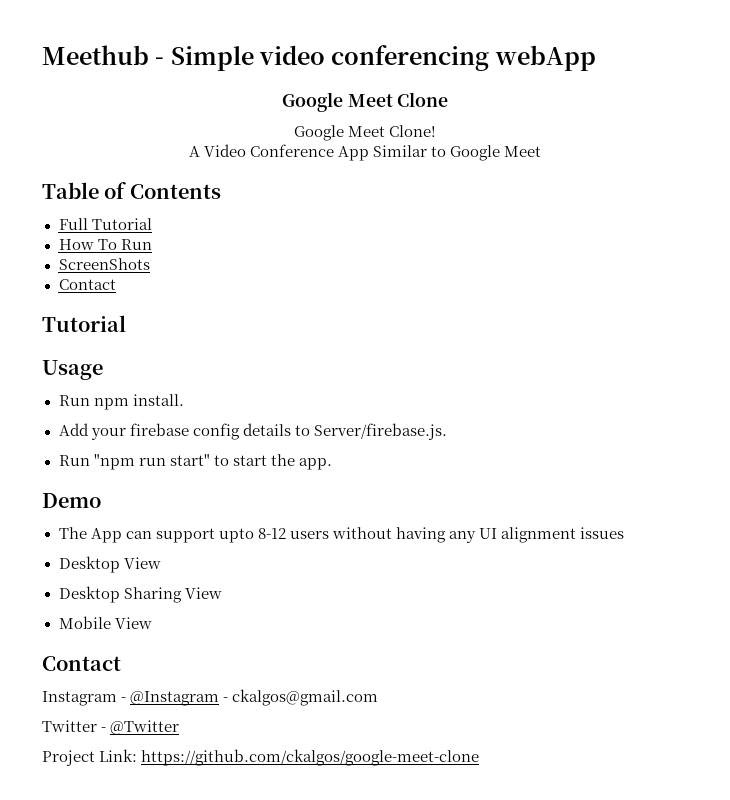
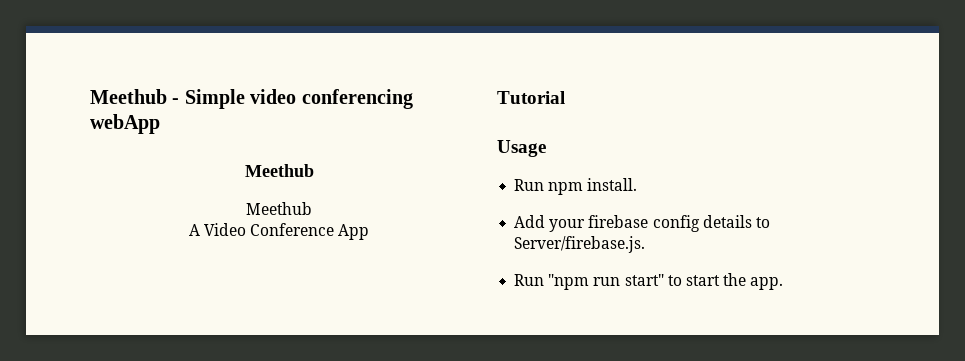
  Meethub - Simple video conferencing webApp
- Google Meet Clone
- Google Meet Clone!
- A Video Conference App Similar to Google Meet
- Table of Contents
- Full Tutorial
- How To Run
- ScreenShots
- Contact
+ Meethub
+ Meethub
+ A Video Conference App
- Demo
- The App can support upto 8-12 users without having any UI alignment issues
- Desktop View
- Desktop Sharing View
- Mobile View
- Contact
- Instagram - @Instagram - ckalgos@gmail.com
- Twitter - @Twitter
- Project Link: https://github.com/ckalgos/google-meet-clone

